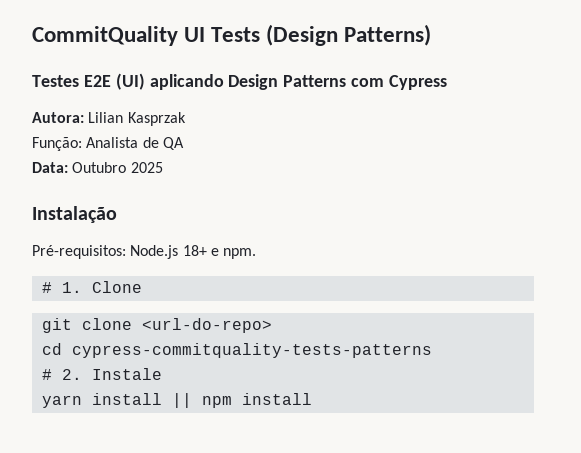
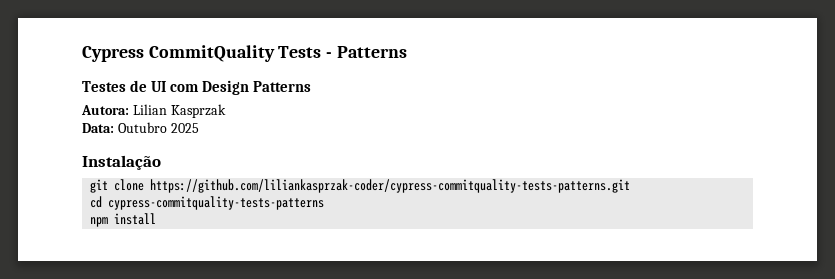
- CommitQuality UI Tests (Design Patterns)
- Testes E2E (UI) aplicando Design Patterns com Cypress
+ Cypress CommitQuality Tests - Patterns
+ Testes de UI com Design Patterns
- Função: Analista de QA
- Pré-requisitos: Node.js 18+ e npm.
- # 1. Clone
- git clone <url-do-repo>
+ git clone https://github.com/liliankasprzak-coder/cypress-commitquality-tests-patterns.git
- # 2. Instale
- yarn install || npm install
+ npm install

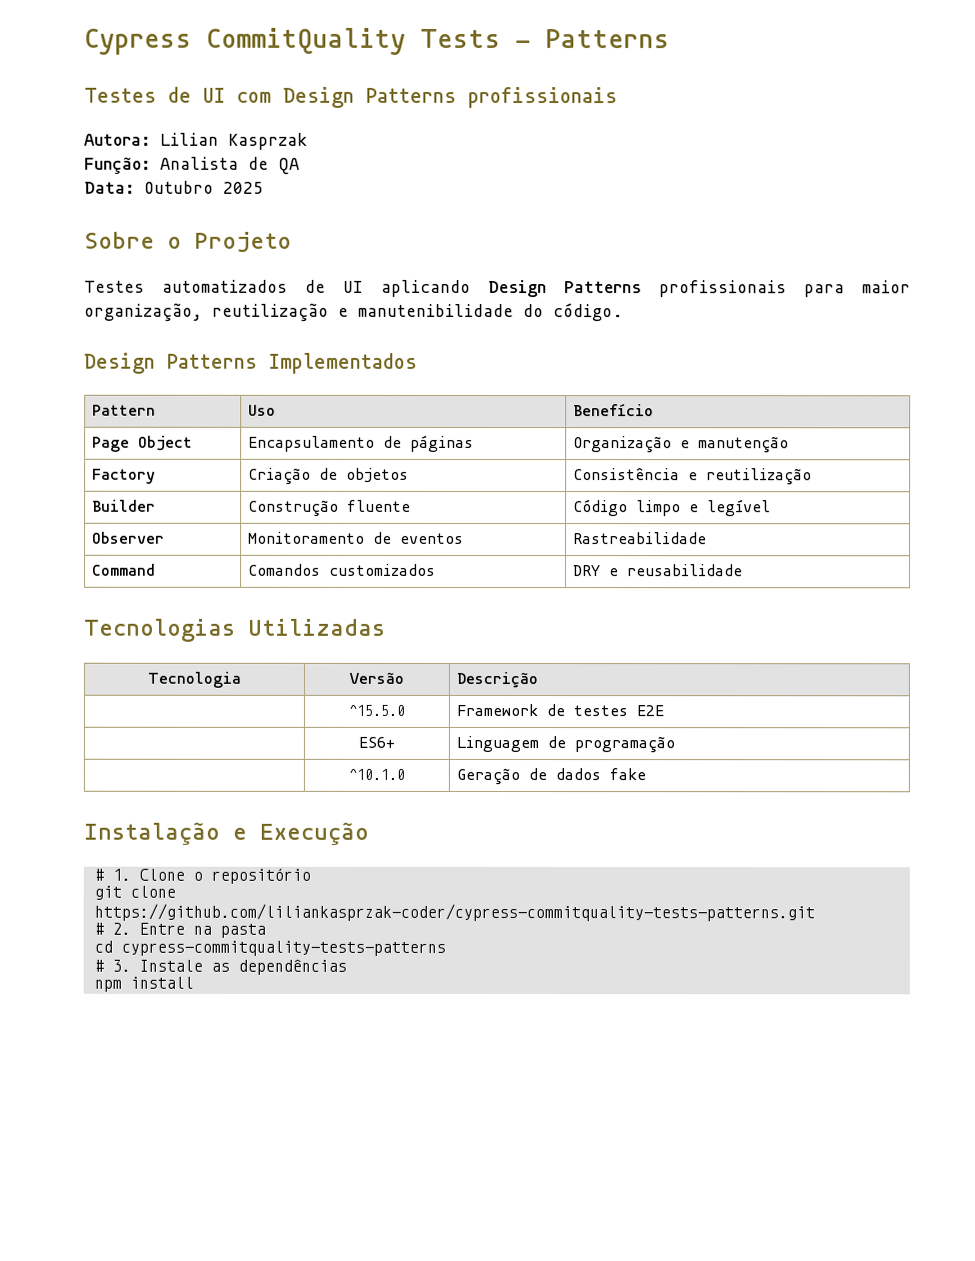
- Testes de UI com Design Patterns
+ Testes de UI com Design Patterns profissionais
+ Função: Analista de QA
- Instalação
+ Sobre o Projeto
+ Testes automatizados de UI aplicando Design Patterns profissionais para maior organização, reutilização e manutenibilidade do código.
+ Design Patterns Implementados
+ Pattern | Uso | Benefício
+ Page Object | Encapsulamento de páginas | Organização e manutenção
+ Factory | Criação de objetos | Consistência e reutilização
+ Builder | Construção fluente | Código limpo e legível
+ Observer | Monitoramento de eventos | Rastreabilidade
+ Command | Comandos customizados | DRY e reusabilidade
+ Tecnologias Utilizadas
+ Tecnologia | Versão | Descrição
+ | ^15.5.0 | Framework de testes E2E
+ | ES6+ | Linguagem de programação
+ | ^10.1.0 | Geração de dados fake
+ Instalação e Execução
+ # 1. Clone o repositório
  git clone https://github.com/liliankasprzak-coder/cypress-commitquality-tests-patterns.git
+ # 2. Entre na pasta
  cd cypress-commitquality-tests-patterns
+ # 3. Instale as dependências

